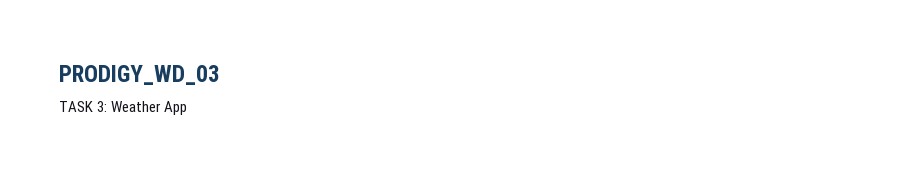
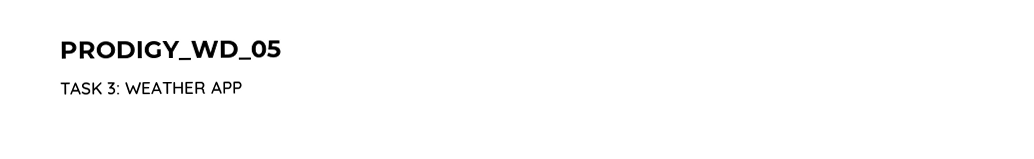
- PRODIGY_WD_03
+ PRODIGY_WD_05
- TASK 3: Weather App
+ TASK 3: WEATHER APP

